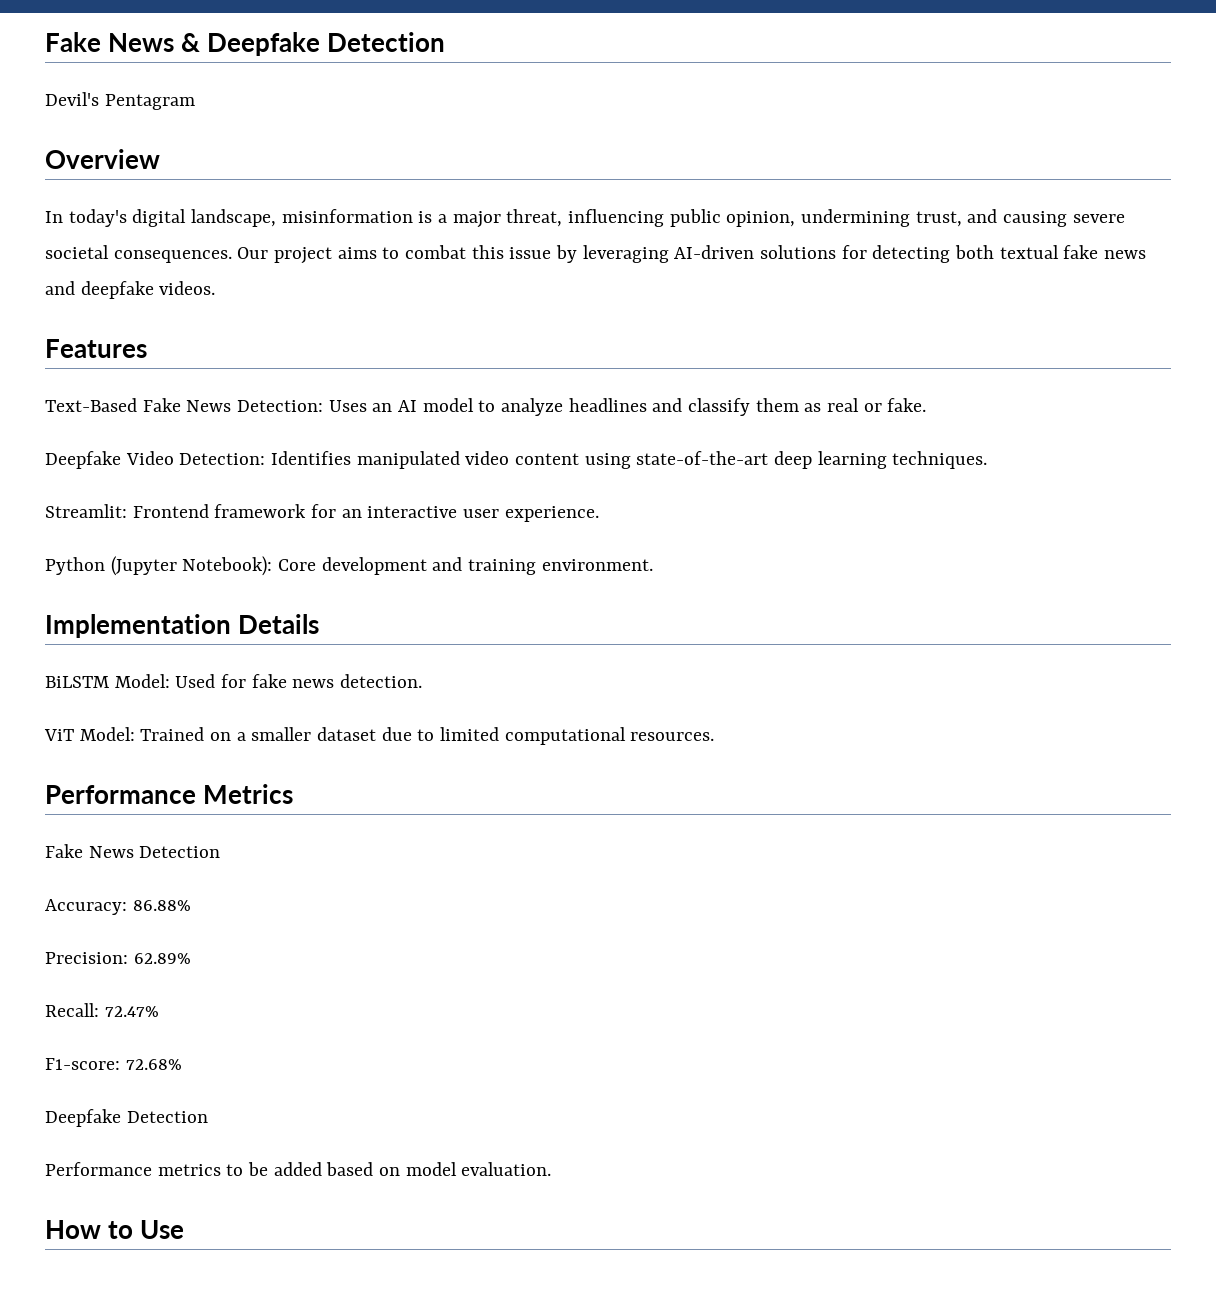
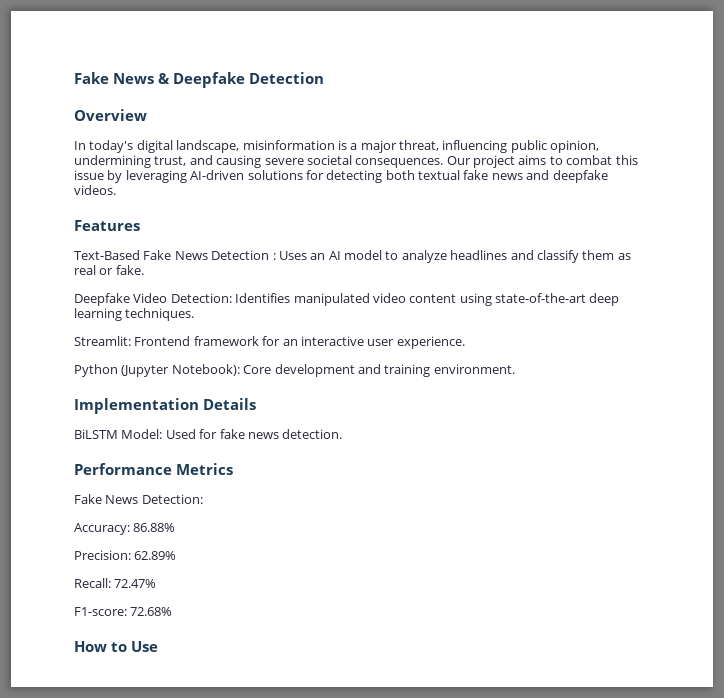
- Devil's Pentagram
- Text-Based Fake News Detection: Uses an AI model to analyze headlines and classify them as real or fake.
+ Text-Based Fake News Detection : Uses an AI model to analyze headlines and classify them as real or fake.
- ViT Model: Trained on a smaller dataset due to limited computational resources.
- Fake News Detection
+ Fake News Detection:
  F1-score: 72.68%
- Deepfake Detection
- Performance metrics to be added based on model evaluation.

